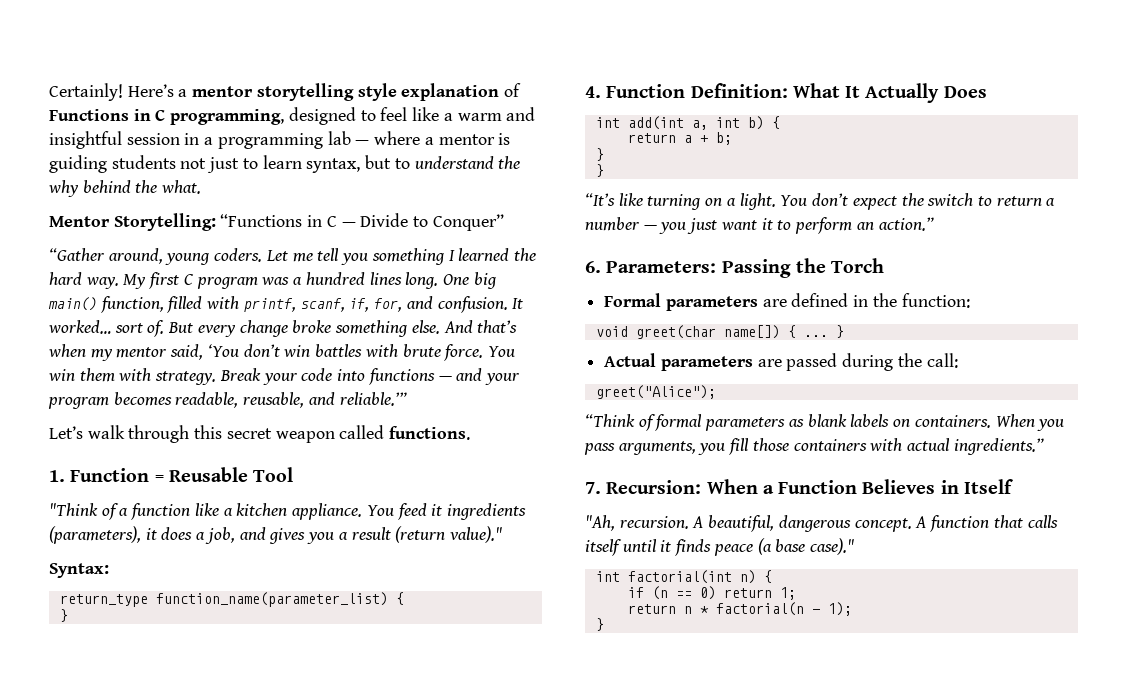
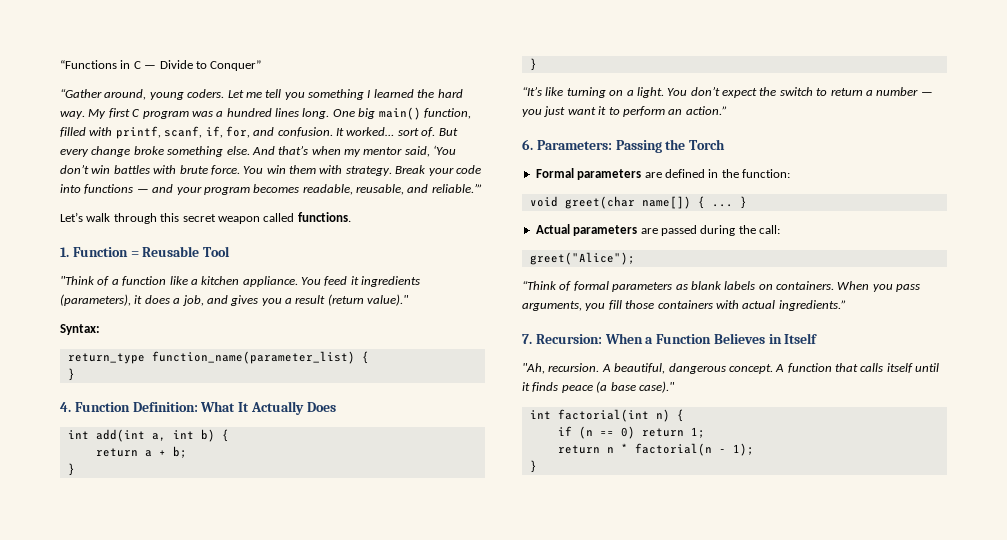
- Certainly! Here’s a mentor storytelling style explanation of Functions in C programming, designed to feel like a warm and insightful session in a programming lab — where a mentor is guiding students not just to learn syntax, but to understand the why behind the what.
- Mentor Storytelling: “Functions in C — Divide to Conquer”
+ “Functions in C — Divide to Conquer”

